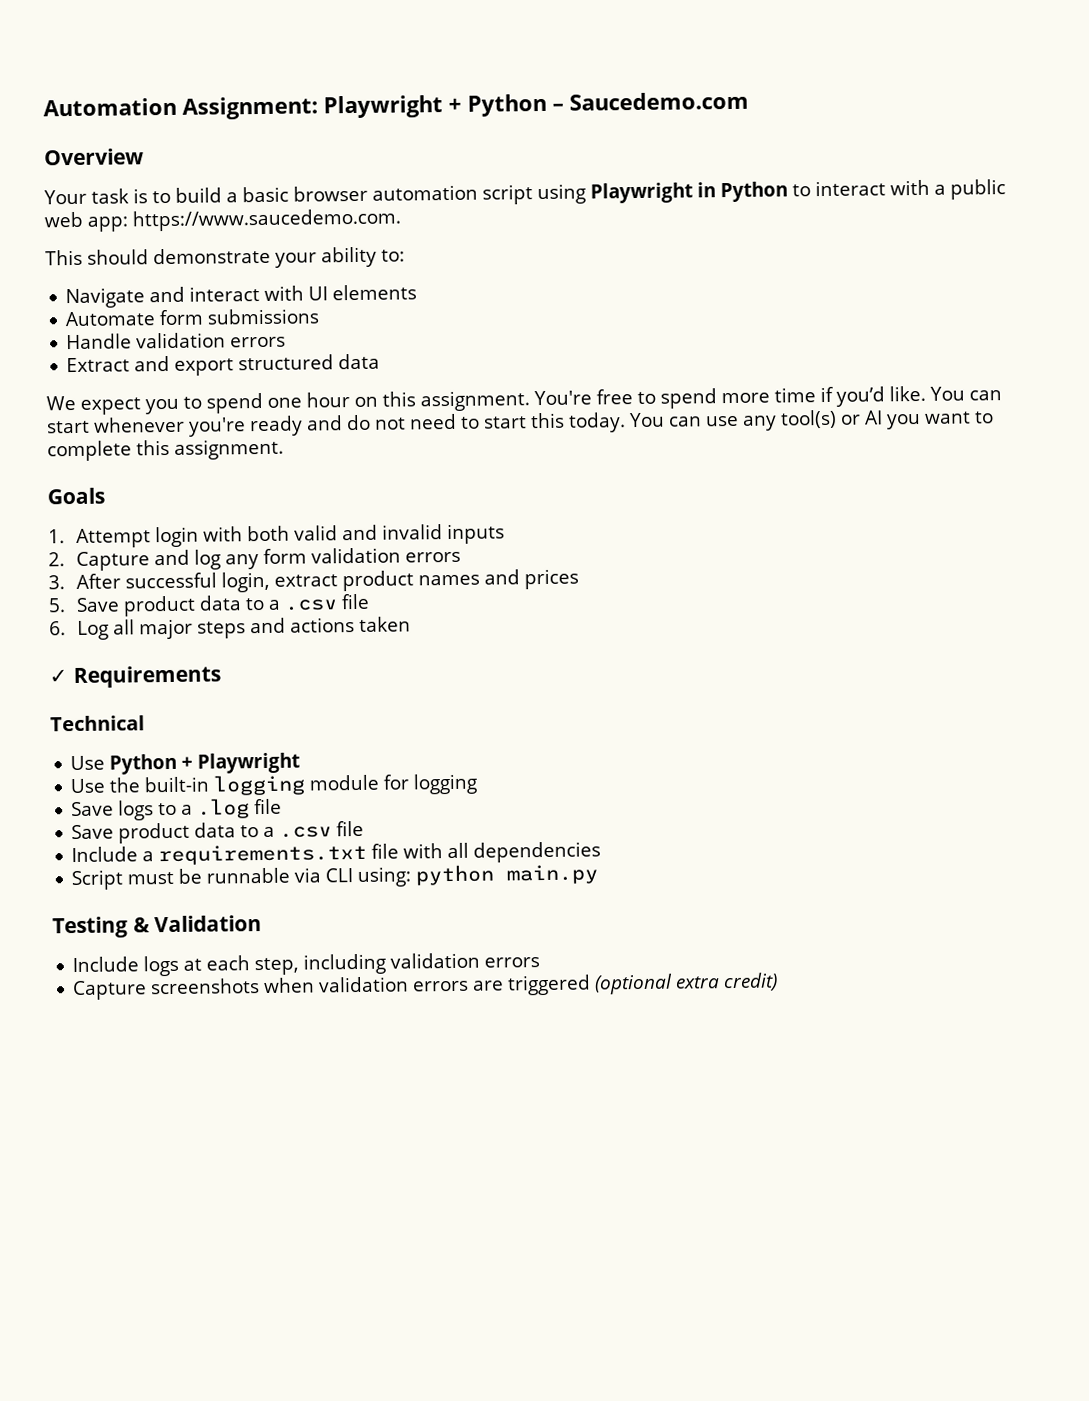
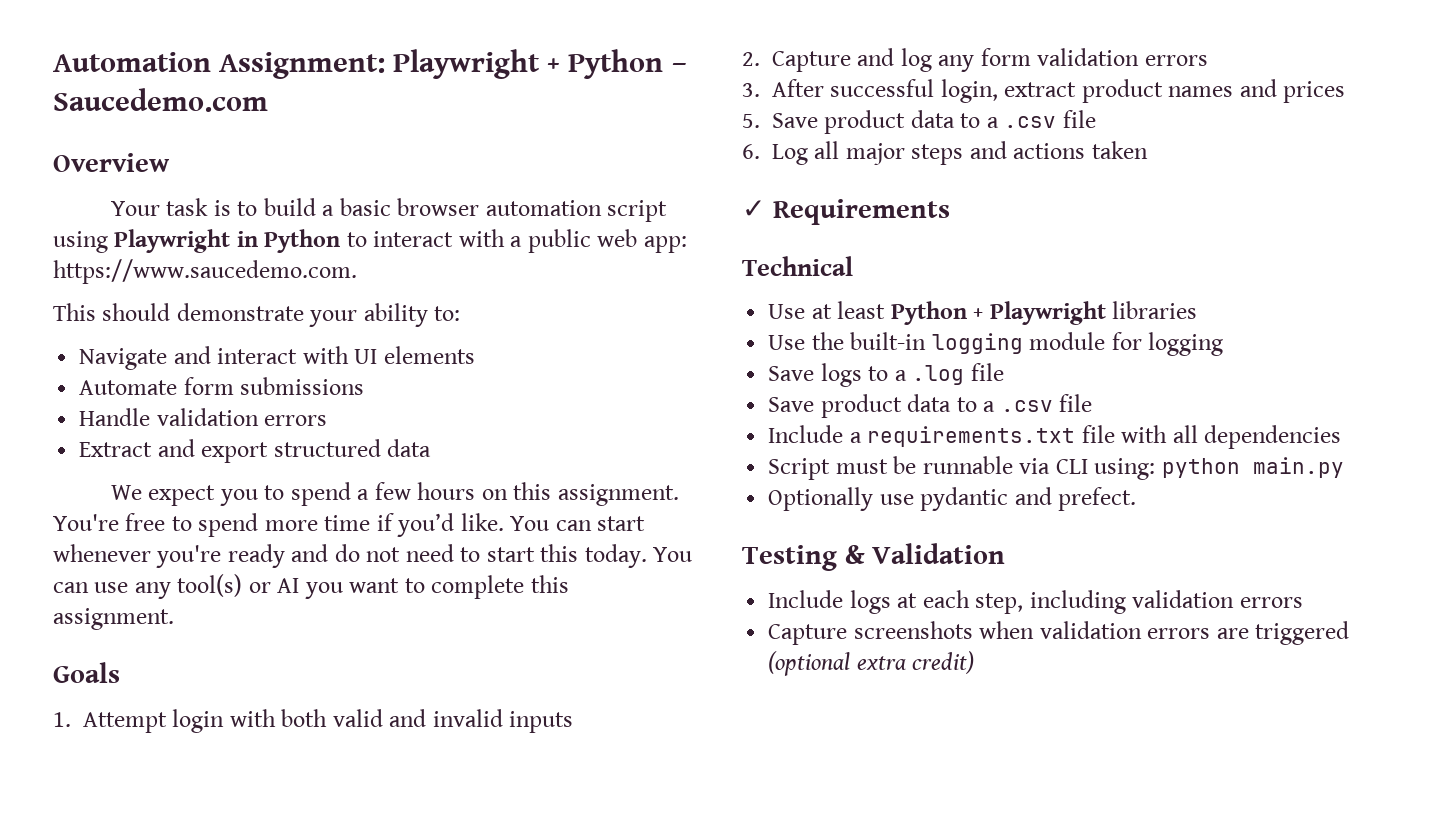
- We expect you to spend one hour on this assignment.
+ We expect you to spend a few hours on this assignment.
- Use Python + Playwright
+ Use at least Python + Playwright libraries
+ Optionally use pydantic and prefect.

